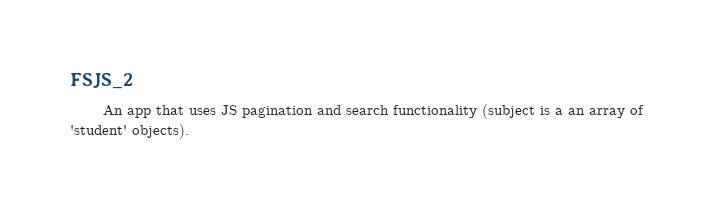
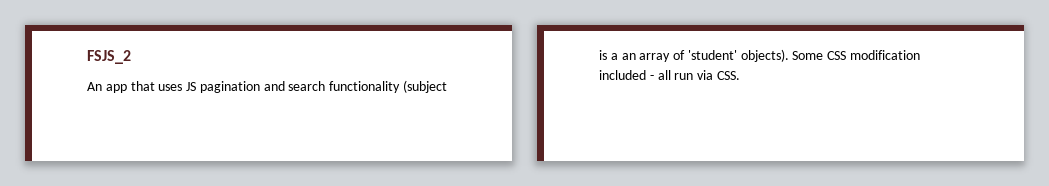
+ Some CSS modification included - all run via CSS.

